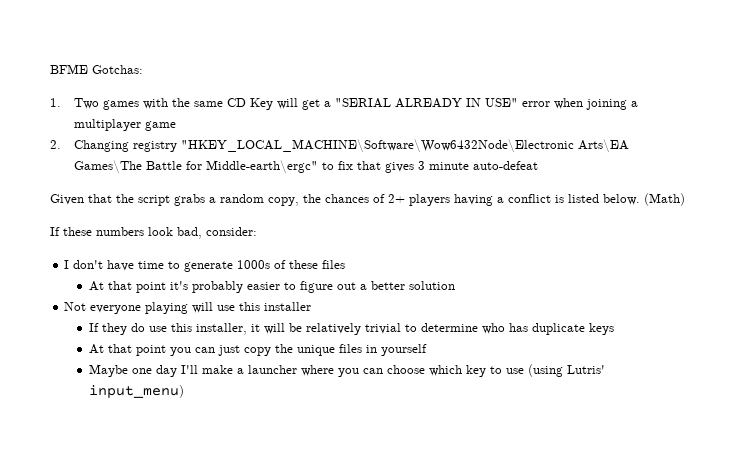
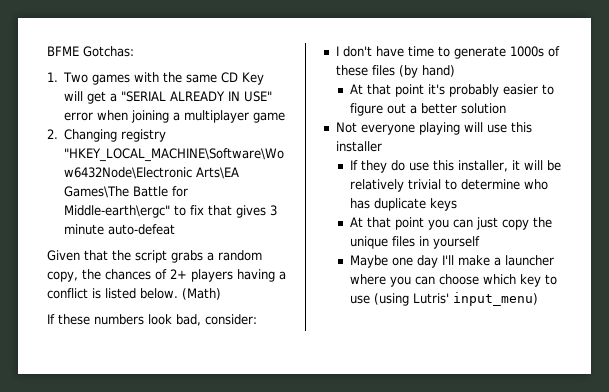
- I don't have time to generate 1000s of these files
+ I don't have time to generate 1000s of these files (by hand)

